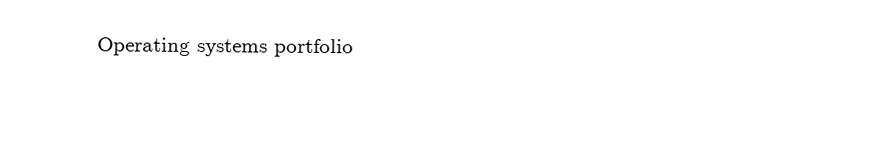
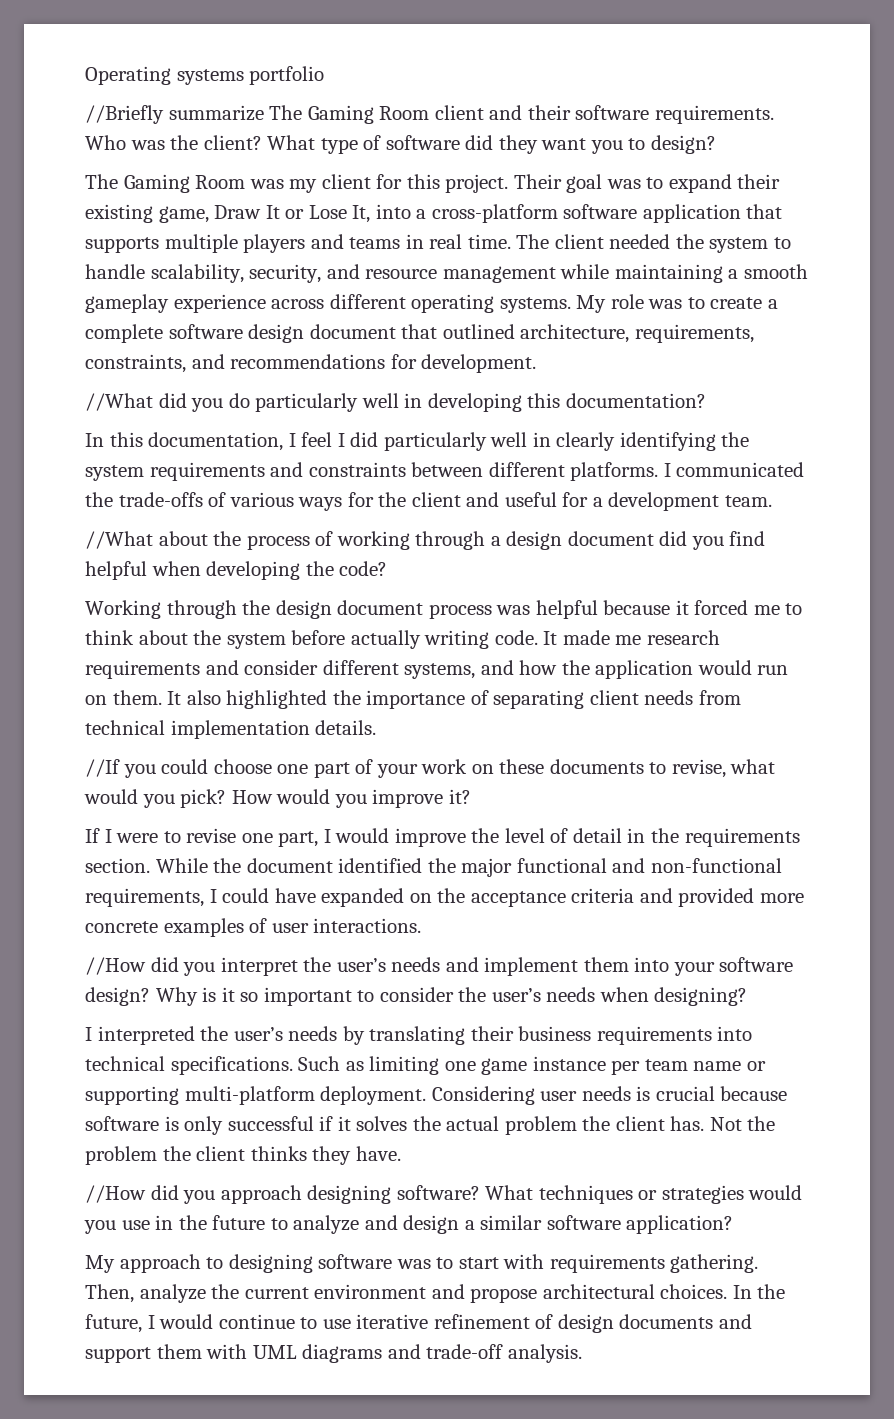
+ //Briefly summarize The Gaming Room client and their software requirements. Who was the client? What type of software did they want you to design?
+ The Gaming Room was my client for this project. Their goal was to expand their existing game, Draw It or Lose It, into a cross-platform software application that supports multiple players and teams in real time. The client needed the system to handle scalability, security, and resource management while maintaining a smooth gameplay experience across different operating systems. My role was to create a complete software design document that outlined architecture, requirements, constraints, and recommendations for development.
+ //What did you do particularly well in developing this documentation?
+ In this documentation, I feel I did particularly well in clearly identifying the system requirements and constraints between different platforms. I communicated the trade-offs of various ways for the client and useful for a development team.
+ //What about the process of working through a design document did you find helpful when developing the code?
+ Working through the design document process was helpful because it forced me to think about the system before actually writing code. It made me research requirements and consider different systems, and how the application would run on them. It also highlighted the importance of separating client needs from technical implementation details.
+ //If you could choose one part of your work on these documents to revise, what would you pick? How would you improve it?
+ If I were to revise one part, I would improve the level of detail in the requirements section. While the document identified the major functional and non-functional requirements, I could have expanded on the acceptance criteria and provided more concrete examples of user interactions.
+ //How did you interpret the user’s needs and implement them into your software design? Why is it so important to consider the user’s needs when designing?
+ I interpreted the user’s needs by translating their business requirements into technical specifications. Such as limiting one game instance per team name or supporting multi-platform deployment. Considering user needs is crucial because software is only successful if it solves the actual problem the client has. Not the problem the client thinks they have.
+ //How did you approach designing software? What techniques or strategies would you use in the future to analyze and design a similar software application?
+ My approach to designing software was to start with requirements gathering. Then, analyze the current environment and propose architectural choices. In the future, I would continue to use iterative refinement of design documents and support them with UML diagrams and trade-off analysis.

